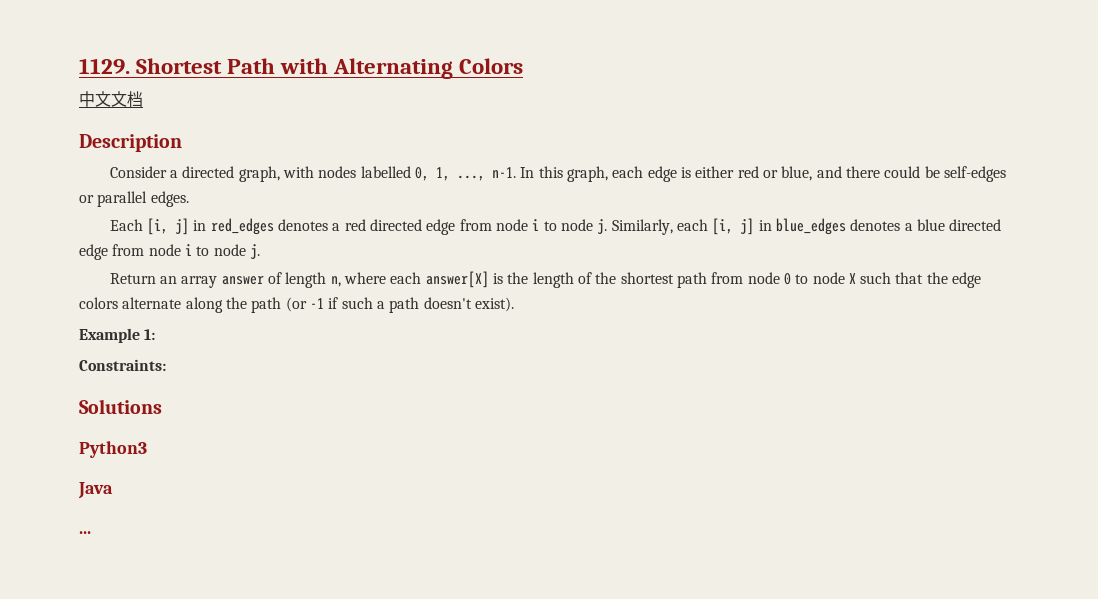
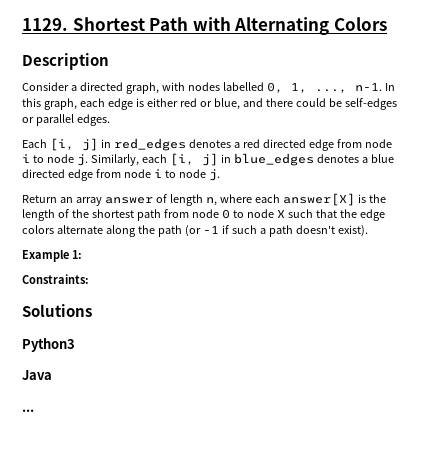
- 中文文档

